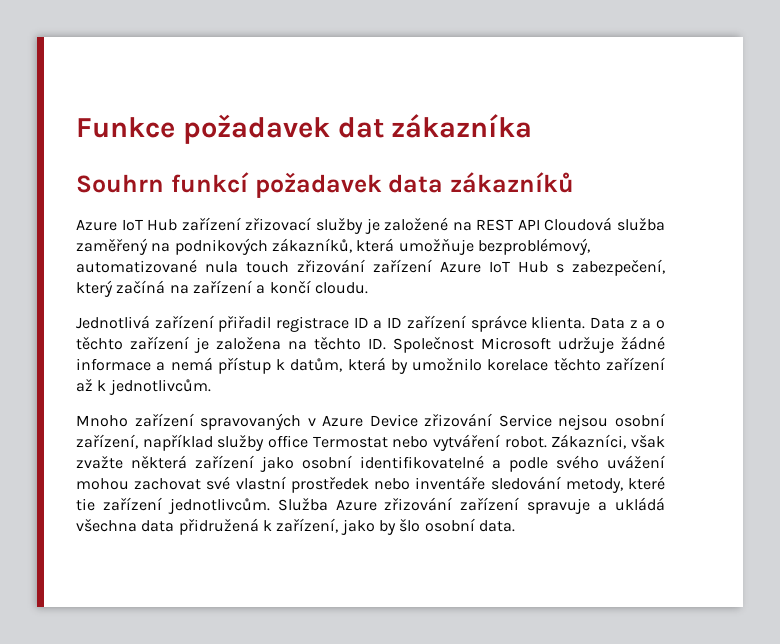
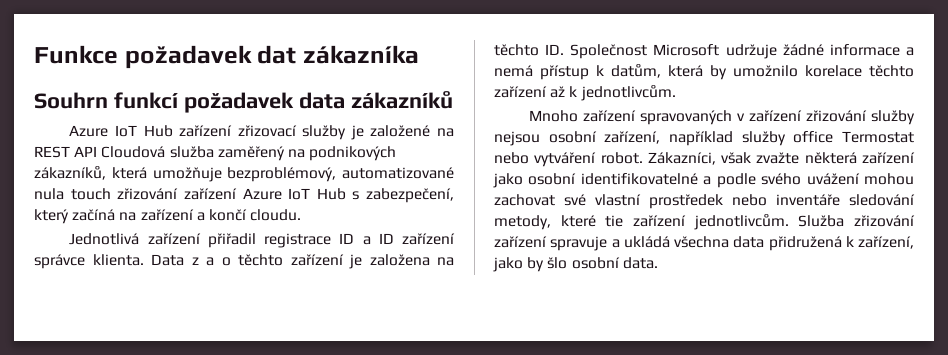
- Mnoho zařízení spravovaných v Azure Device zřizování Service nejsou osobní zařízení, například služby office Termostat nebo vytváření robot.
+ Mnoho zařízení spravovaných v zařízení zřizování služby nejsou osobní zařízení, například služby office Termostat nebo vytváření robot.
- Služba Azure zřizování zařízení spravuje a ukládá všechna data přidružená k zařízení, jako by šlo osobní data.
+ Služba zřizování zařízení spravuje a ukládá všechna data přidružená k zařízení, jako by šlo osobní data.

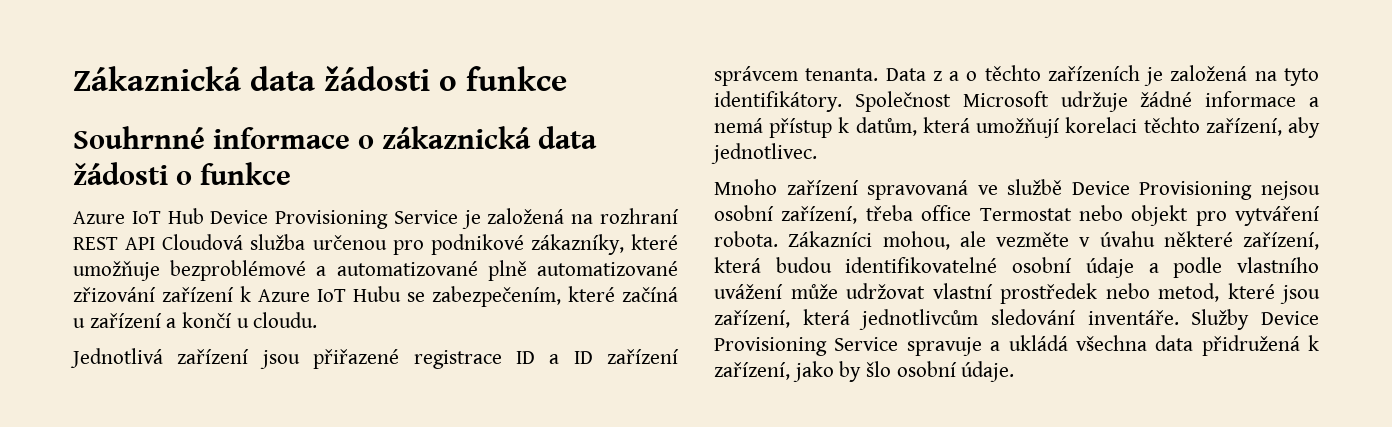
- Funkce požadavek dat zákazníka
- Souhrn funkcí požadavek data zákazníků
- Azure IoT Hub zařízení zřizovací služby je založené na REST API Cloudová služba zaměřený na podnikových zákazníků, která umožňuje bezproblémový, automatizované nula touch zřizování zařízení Azure IoT Hub s zabezpečení, který začíná na zařízení a končí cloudu.
+ Zákaznická data žádosti o funkce
+ Souhrnné informace o zákaznická data žádosti o funkce
+ Azure IoT Hub Device Provisioning Service je založená na rozhraní REST API Cloudová služba určenou pro podnikové zákazníky, které umožňuje bezproblémové a automatizované plně automatizované zřizování zařízení k Azure IoT Hubu se zabezpečením, které začíná u zařízení a končí u cloudu.
- Jednotlivá zařízení přiřadil registrace ID a ID zařízení správce klienta.
+ Jednotlivá zařízení jsou přiřazené registrace ID a ID zařízení správcem tenanta.
- Data z a o těchto zařízení je založena na těchto ID. Společnost Microsoft udržuje žádné informace a nemá přístup k datům, která by umožnilo korelace těchto zařízení až k jednotlivcům.
- Mnoho zařízení spravovaných v zařízení zřizování služby nejsou osobní zařízení, například služby office Termostat nebo vytváření robot. Zákazníci, však zvažte některá zařízení jako osobní identifikovatelné a podle svého uvážení mohou zachovat své vlastní prostředek nebo inventáře sledování metody, které tie zařízení jednotlivcům. Služba zřizování zařízení spravuje a ukládá všechna data přidružená k zařízení, jako by šlo osobní data.
+ Data z a o těchto zařízeních je založená na tyto identifikátory. Společnost Microsoft udržuje žádné informace a nemá přístup k datům, která umožňují korelaci těchto zařízení, aby jednotlivec.
+ Mnoho zařízení spravovaná ve službě Device Provisioning nejsou osobní zařízení, třeba office Termostat nebo objekt pro vytváření robota. Zákazníci mohou, ale vezměte v úvahu některé zařízení, která budou identifikovatelné osobní údaje a podle vlastního uvážení může udržovat vlastní prostředek nebo metod, které jsou zařízení, která jednotlivcům sledování inventáře. Služby Device Provisioning Service spravuje a ukládá všechna data přidružená k zařízení, jako by šlo osobní údaje.

